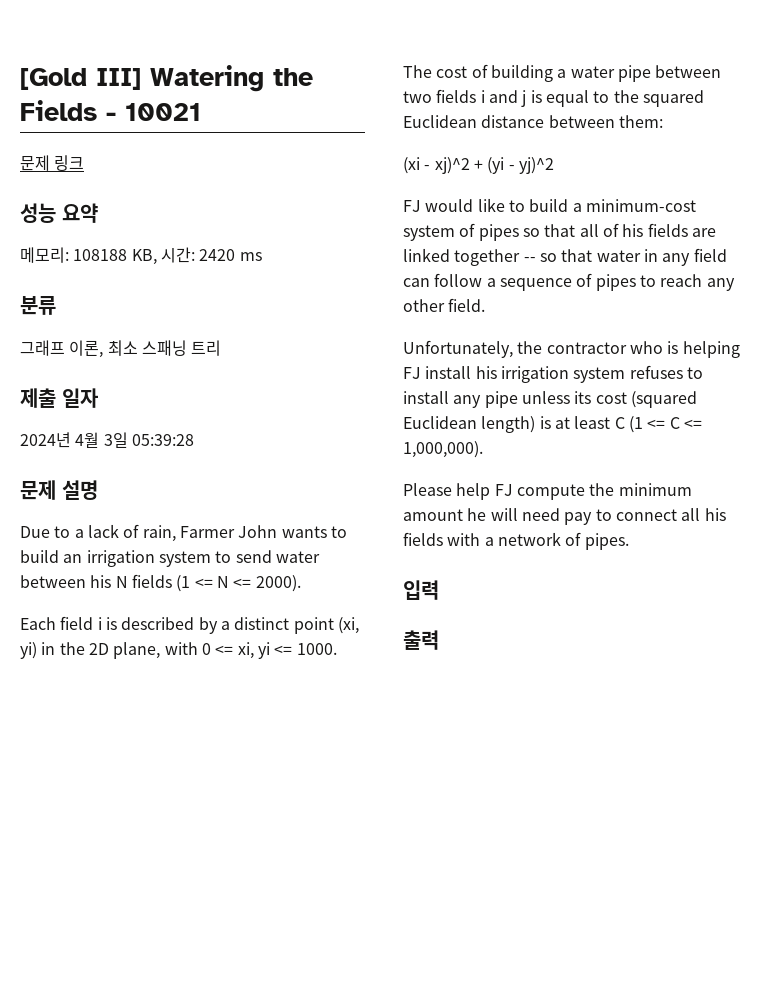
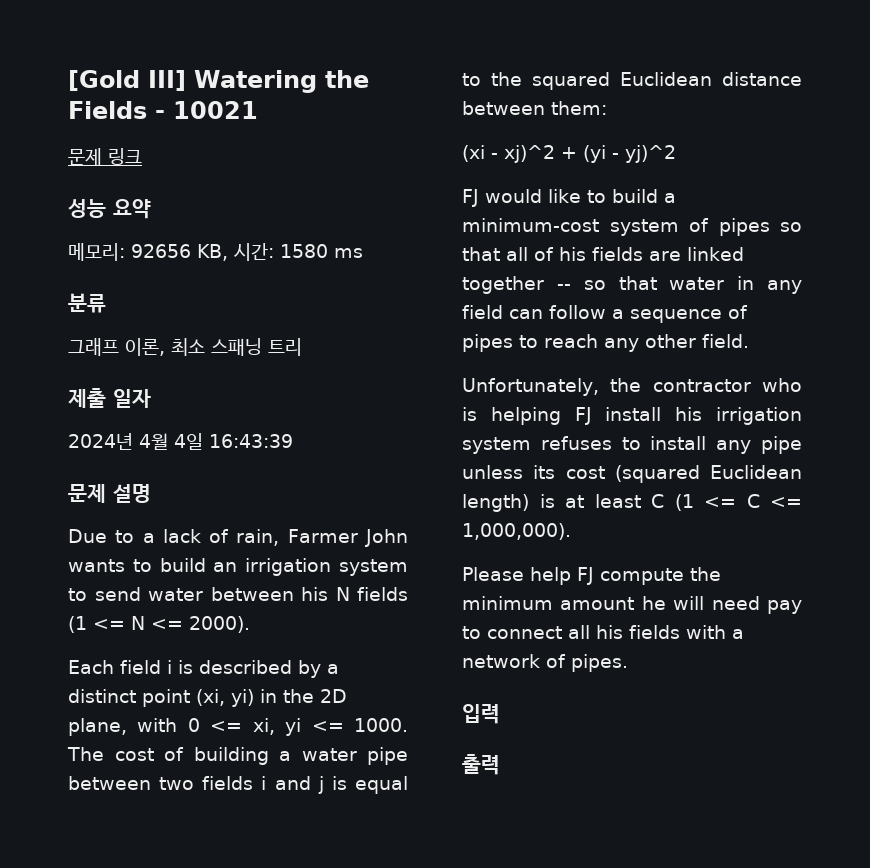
- 메모리: 108188 KB, 시간: 2420 ms
+ 메모리: 92656 KB, 시간: 1580 ms
- 2024년 4월 3일 05:39:28
+ 2024년 4월 4일 16:43:39

